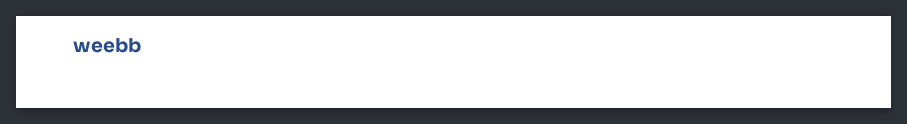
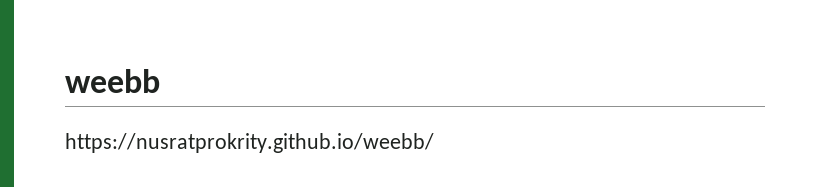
+ https://nusratprokrity.github.io/weebb/

